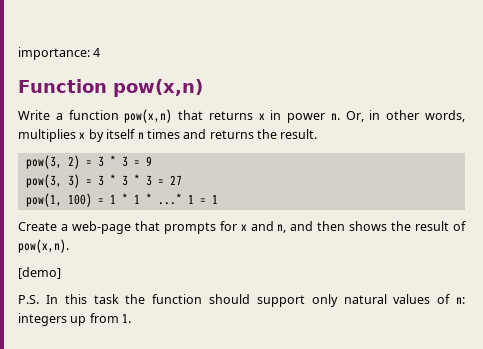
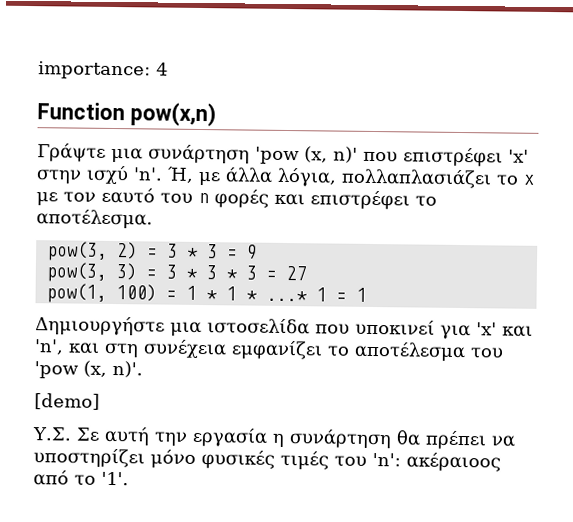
- Write a function pow(x,n) that returns x in power n. Or, in other words, multiplies x by itself n times and returns the result.
+ Γράψτε μια συνάρτηση 'pow (x, n)' που επιστρέφει 'x' στην ισχύ 'n'. Ή, με άλλα λόγια, πολλαπλασιάζει το x με τον εαυτό του n φορές και επιστρέφει το αποτέλεσμα.
- Create a web-page that prompts for x and n, and then shows the result of pow(x,n).
+ Δημιουργήστε μια ιστοσελίδα που υποκινεί για 'x' και 'n', και στη συνέχεια εμφανίζει το αποτέλεσμα του 'pow (x, n)'.
  [demo]
- P.S. In this task the function should support only natural values of n: integers up from 1.
+ Υ.Σ. Σε αυτή την εργασία η συνάρτηση θα πρέπει να υποστηρίζει μόνο φυσικές τιμές του 'n': ακέραιοος από το '1'.

